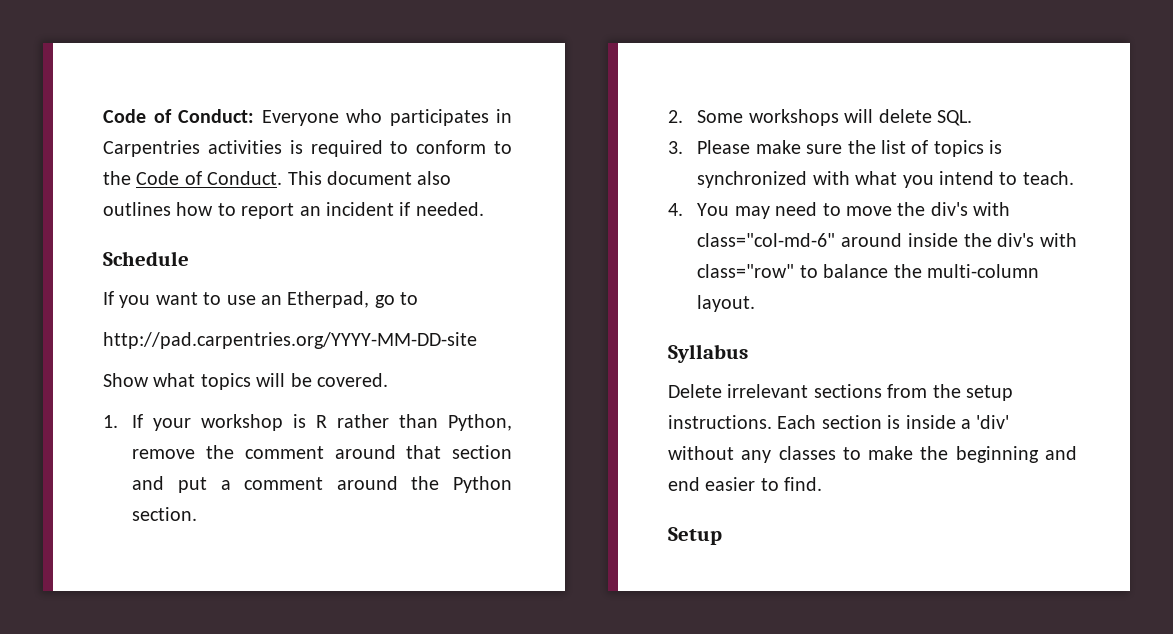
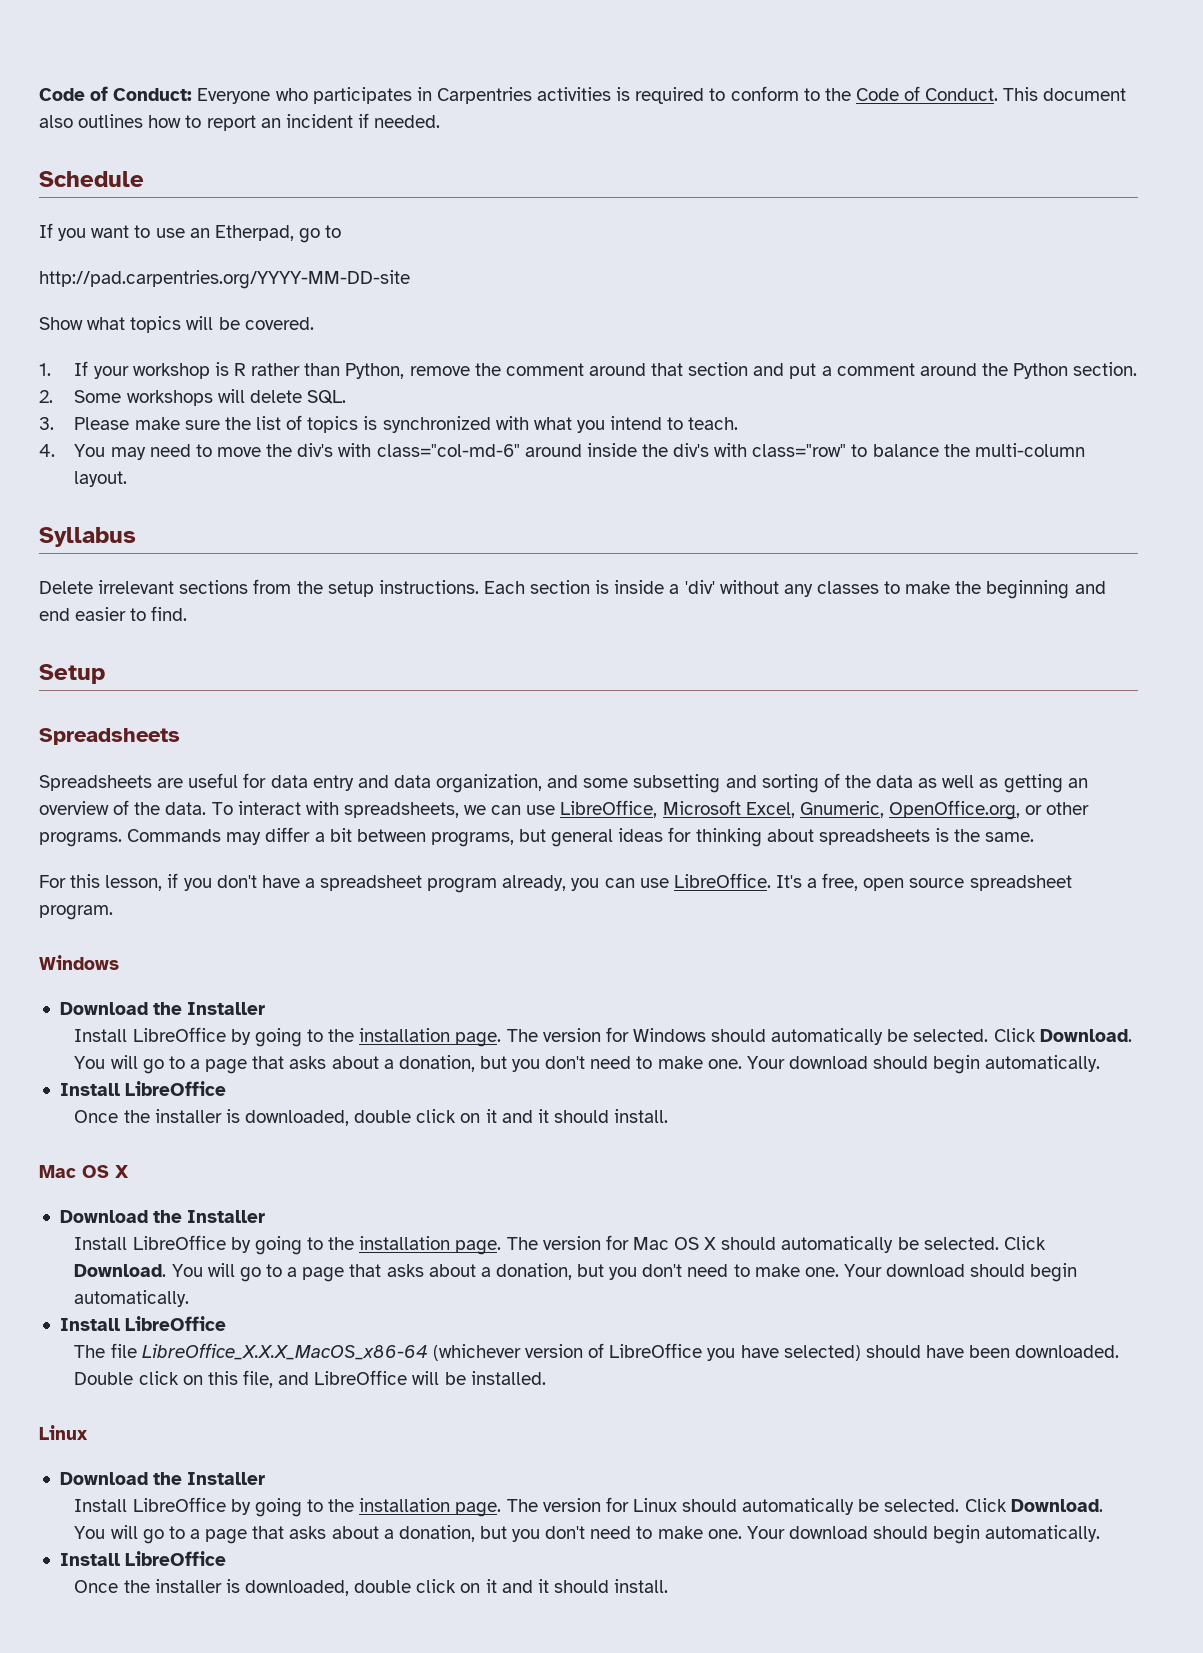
  Setup
+ Spreadsheets
+ Spreadsheets are useful for data entry and data organization, and some subsetting and sorting of the data as well as getting an overview of the data. To interact with spreadsheets, we can use LibreOffice, Microsoft Excel, Gnumeric, OpenOffice.org, or other programs. Commands may differ a bit between programs, but general ideas for thinking about spreadsheets is the same.
+ For this lesson, if you don't have a spreadsheet program already, you can use LibreOffice. It's a free, open source spreadsheet program.
+ Windows
+ Download the Installer
+ Install LibreOffice by going to the installation page. The version for Windows should automatically be selected. Click Download. You will go to a page that asks about a donation, but you don't need to make one. Your download should begin automatically.
+ Install LibreOffice
+ Once the installer is downloaded, double click on it and it should install.
+ Mac OS X
+ Download the Installer
+ Install LibreOffice by going to the installation page. The version for Mac OS X should automatically be selected. Click Download. You will go to a page that asks about a donation, but you don't need to make one. Your download should begin automatically.
+ Install LibreOffice
+ The file LibreOffice_X.X.X_MacOS_x86-64 (whichever version of LibreOffice you have selected) should have been downloaded. Double click on this file, and LibreOffice will be installed.
+ Linux
+ Download the Installer
+ Install LibreOffice by going to the installation page. The version for Linux should automatically be selected. Click Download. You will go to a page that asks about a donation, but you don't need to make one. Your download should begin automatically.
+ Install LibreOffice
+ Once the installer is downloaded, double click on it and it should install.

